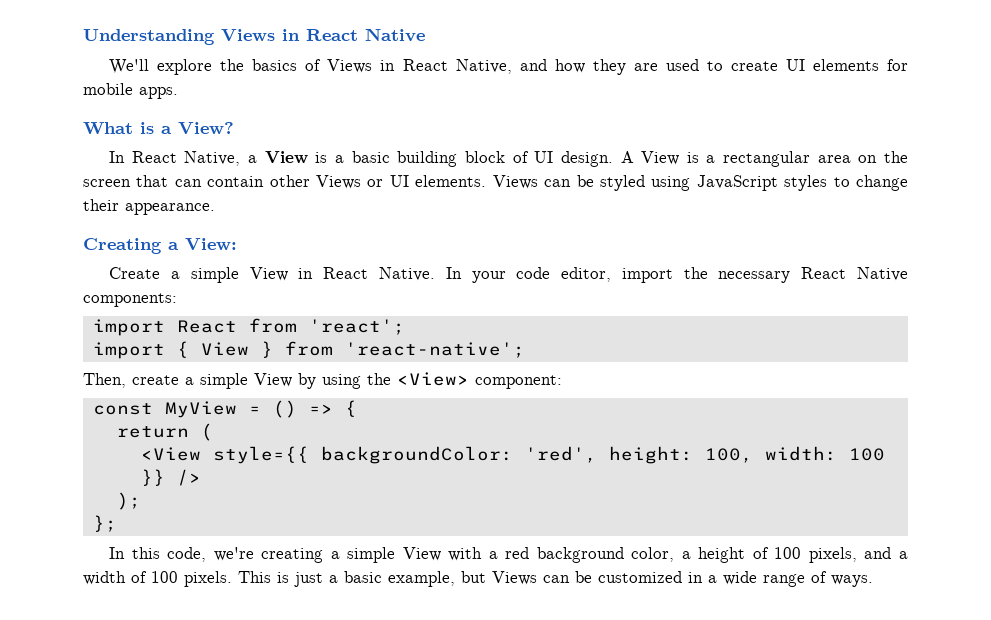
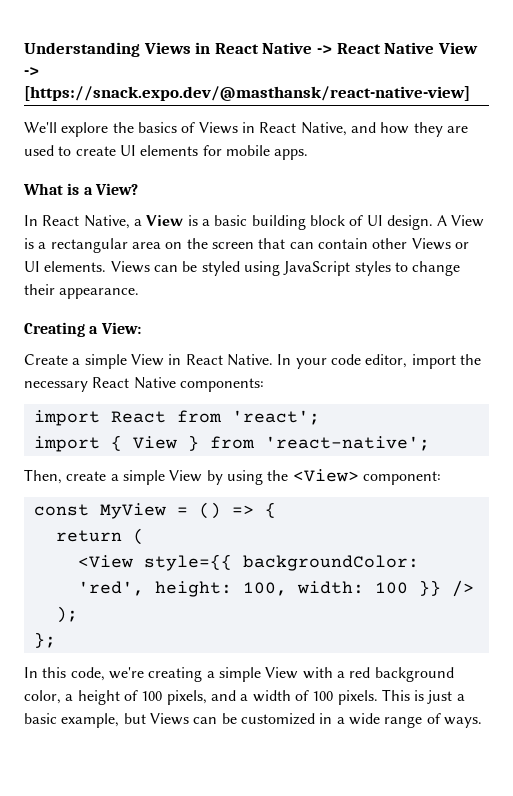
- Understanding Views in React Native
+ Understanding Views in React Native -> React Native View -> [https://snack.expo.dev/@masthansk/react-native-view]

